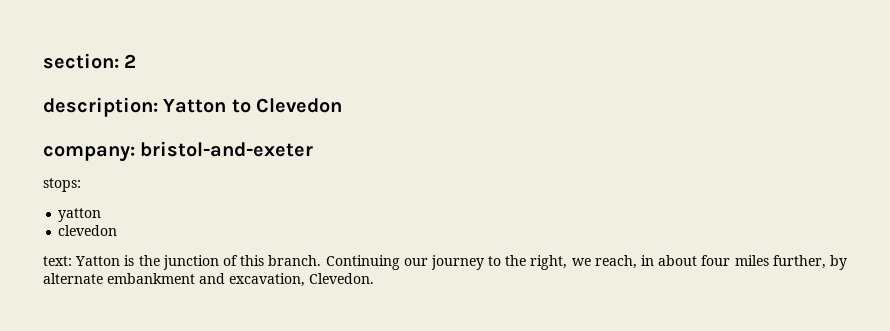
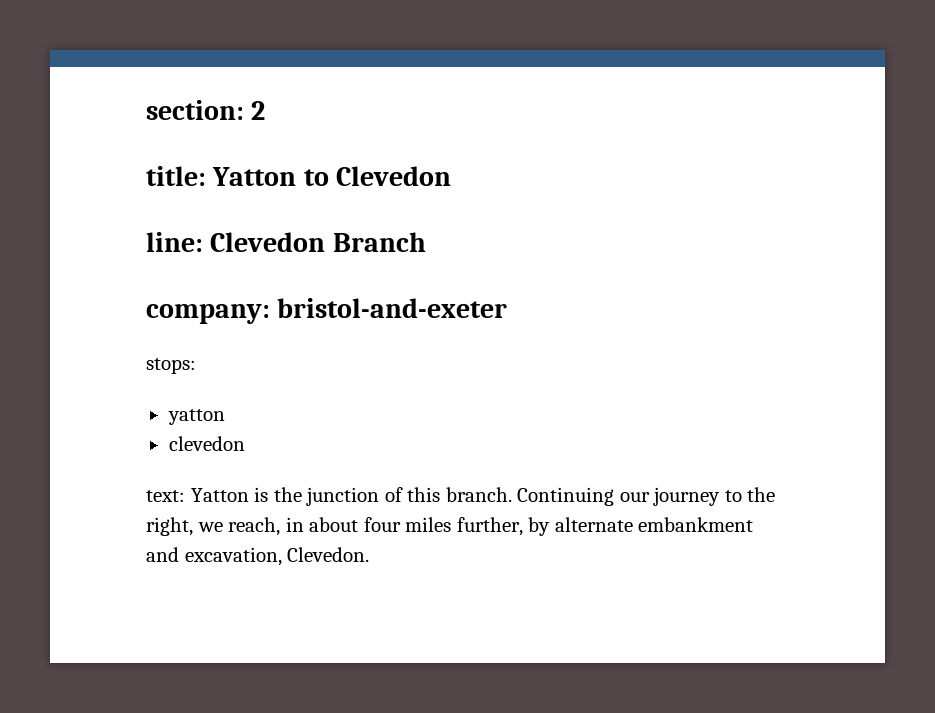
- description: Yatton to Clevedon
+ title: Yatton to Clevedon
+ line: Clevedon Branch

